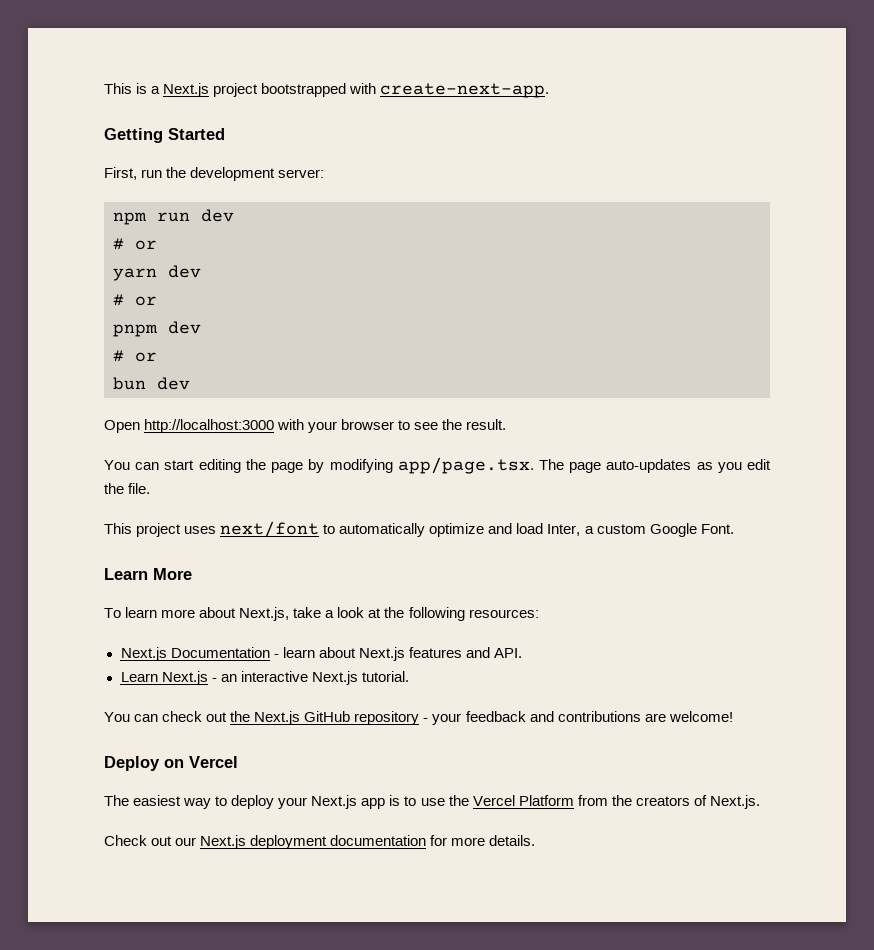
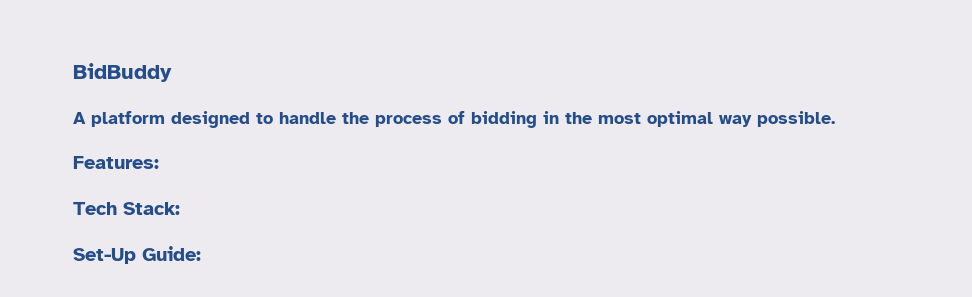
- This is a Next.js project bootstrapped with create-next-app.
- Getting Started
- First, run the development server:
- npm run dev
- # or
- yarn dev
- # or
- pnpm dev
- # or
- bun dev
- Open http://localhost:3000 with your browser to see the result.
- You can start editing the page by modifying app/page.tsx. The page auto-updates as you edit the file.
- This project uses next/font to automatically optimize and load Inter, a custom Google Font.
- Learn More
- To learn more about Next.js, take a look at the following resources:
- Next.js Documentation - learn about Next.js features and API.
- Learn Next.js - an interactive Next.js tutorial.
- You can check out the Next.js GitHub repository - your feedback and contributions are welcome!
- Deploy on Vercel
- The easiest way to deploy your Next.js app is to use the Vercel Platform from the creators of Next.js.
- Check out our Next.js deployment documentation for more details.
+ BidBuddy
+ A platform designed to handle the process of bidding in the most optimal way possible.
+ Features:
+ Tech Stack:
+ Set-Up Guide:

